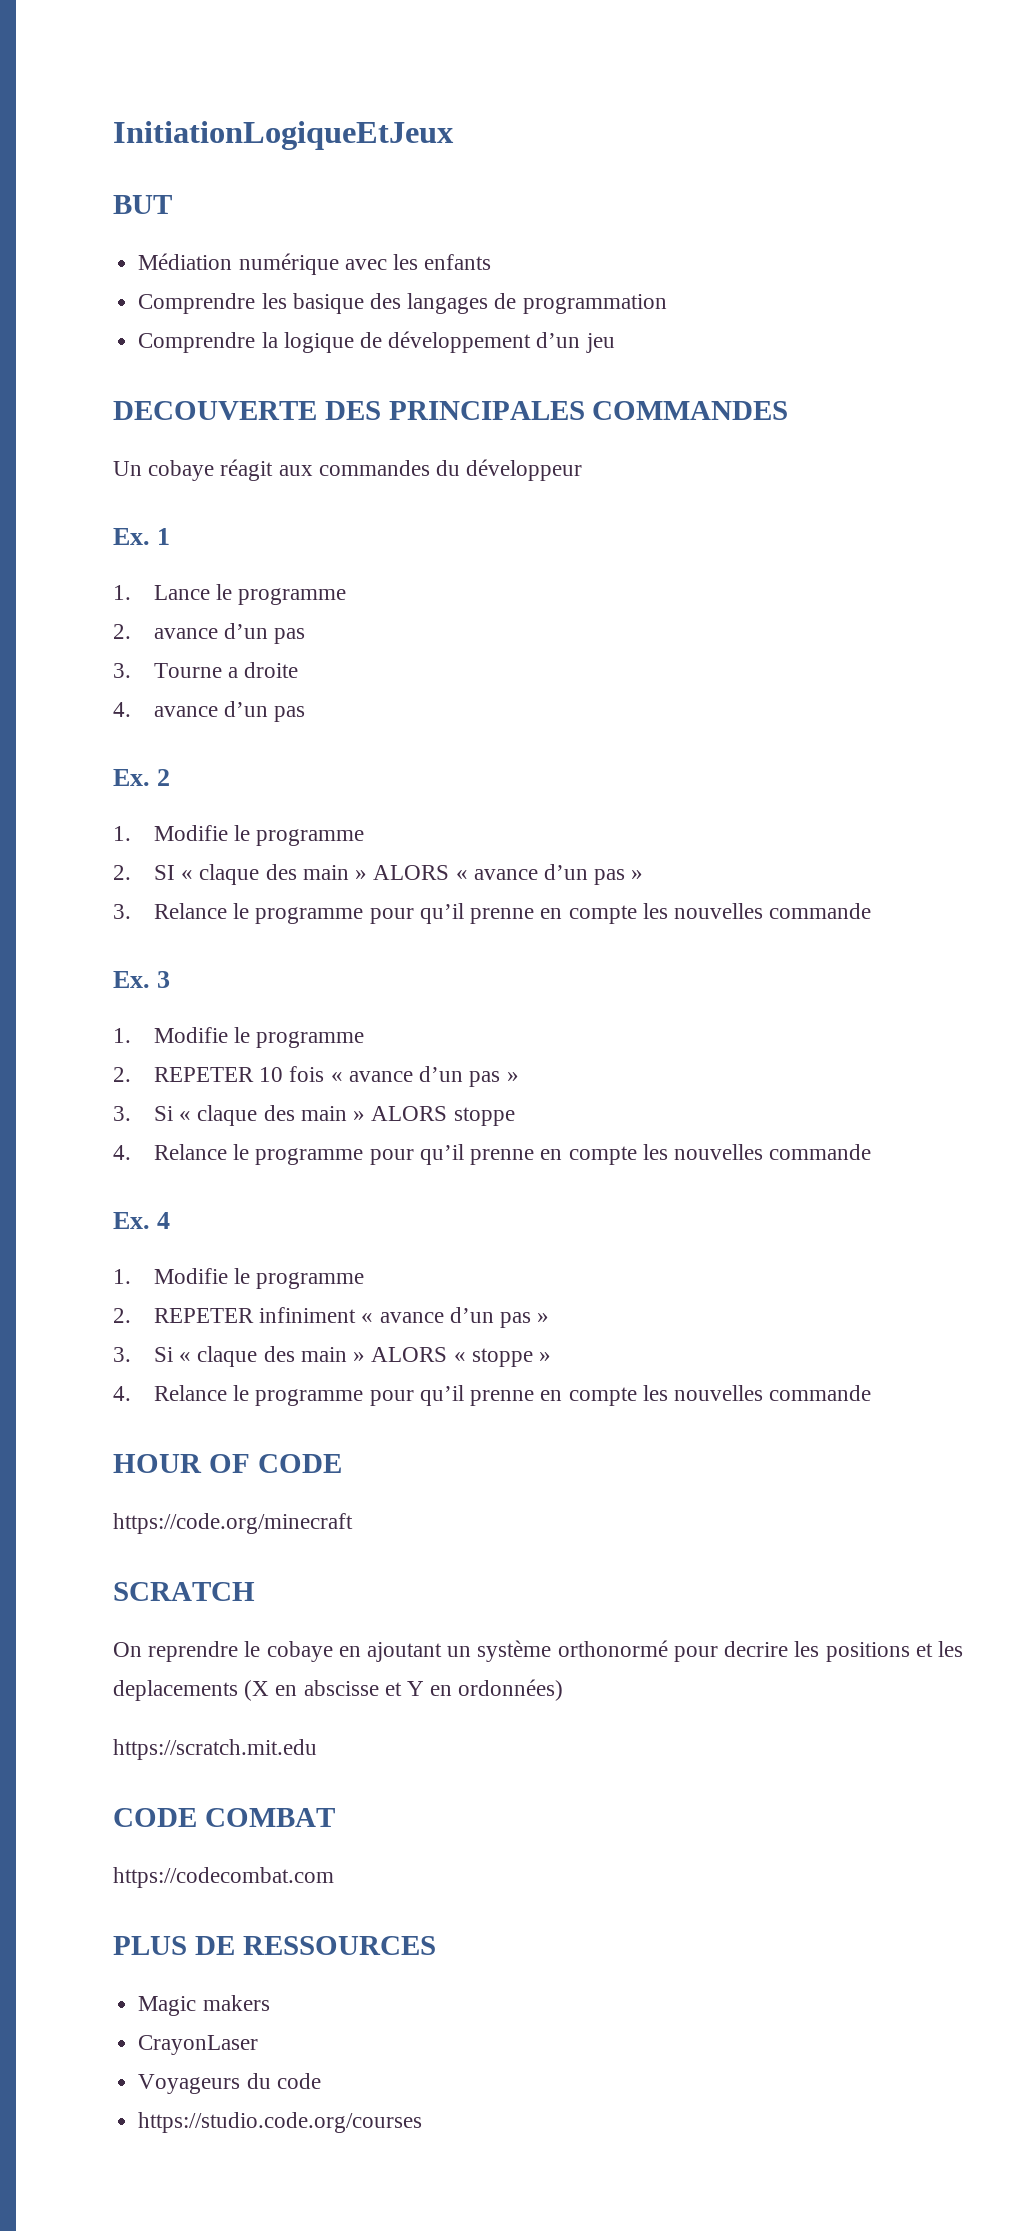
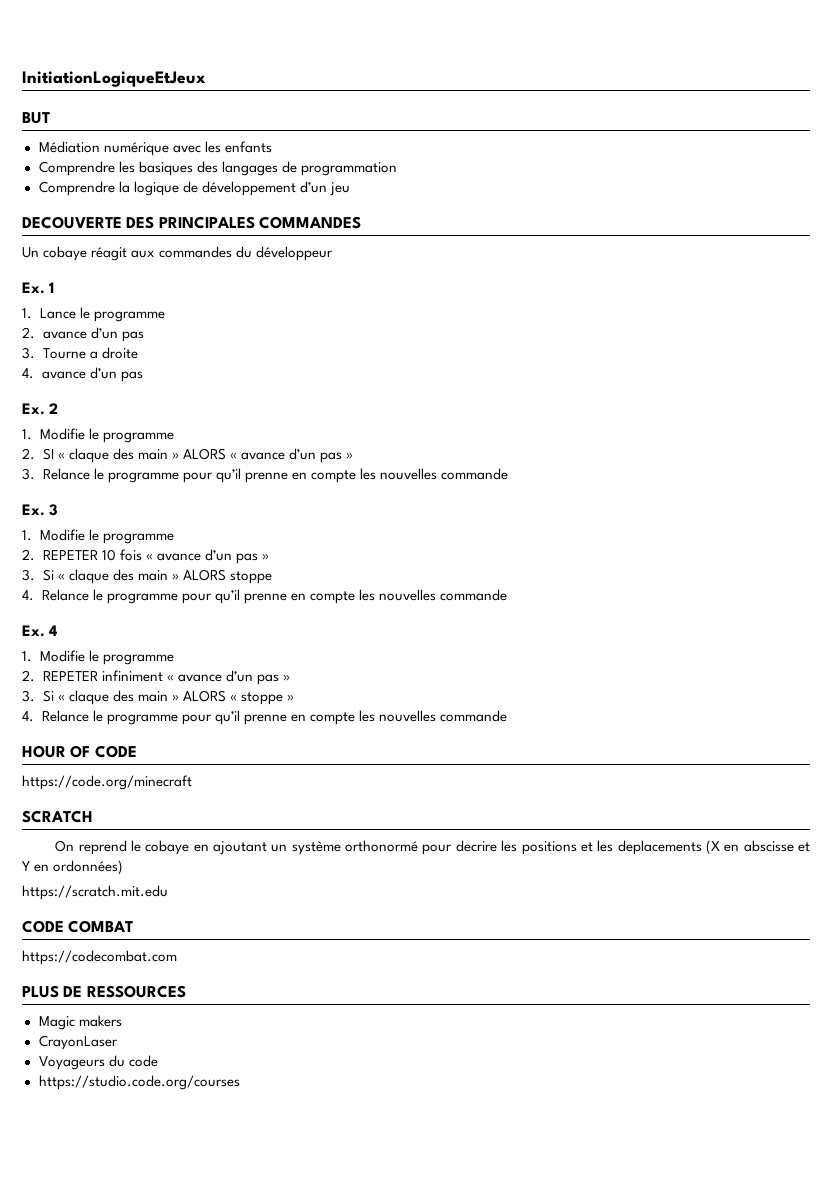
- Comprendre les basique des langages de programmation
+ Comprendre les basiques des langages de programmation
- On reprendre le cobaye en ajoutant un système orthonormé pour decrire les positions et les deplacements (X en abscisse et Y en ordonnées)
+ On reprend le cobaye en ajoutant un système orthonormé pour decrire les positions et les deplacements (X en abscisse et Y en ordonnées)

